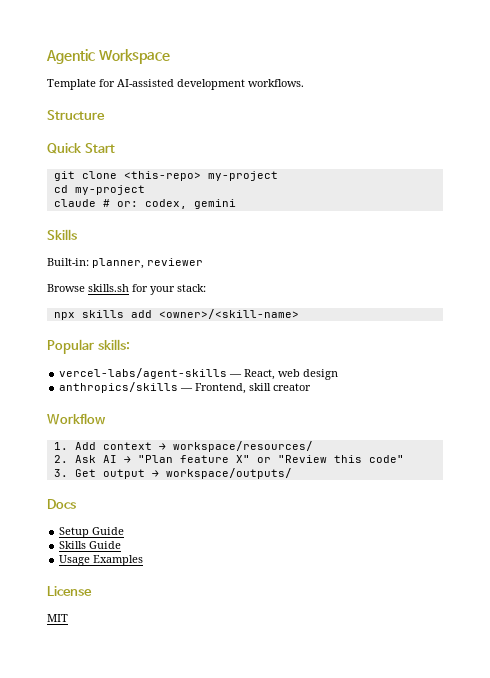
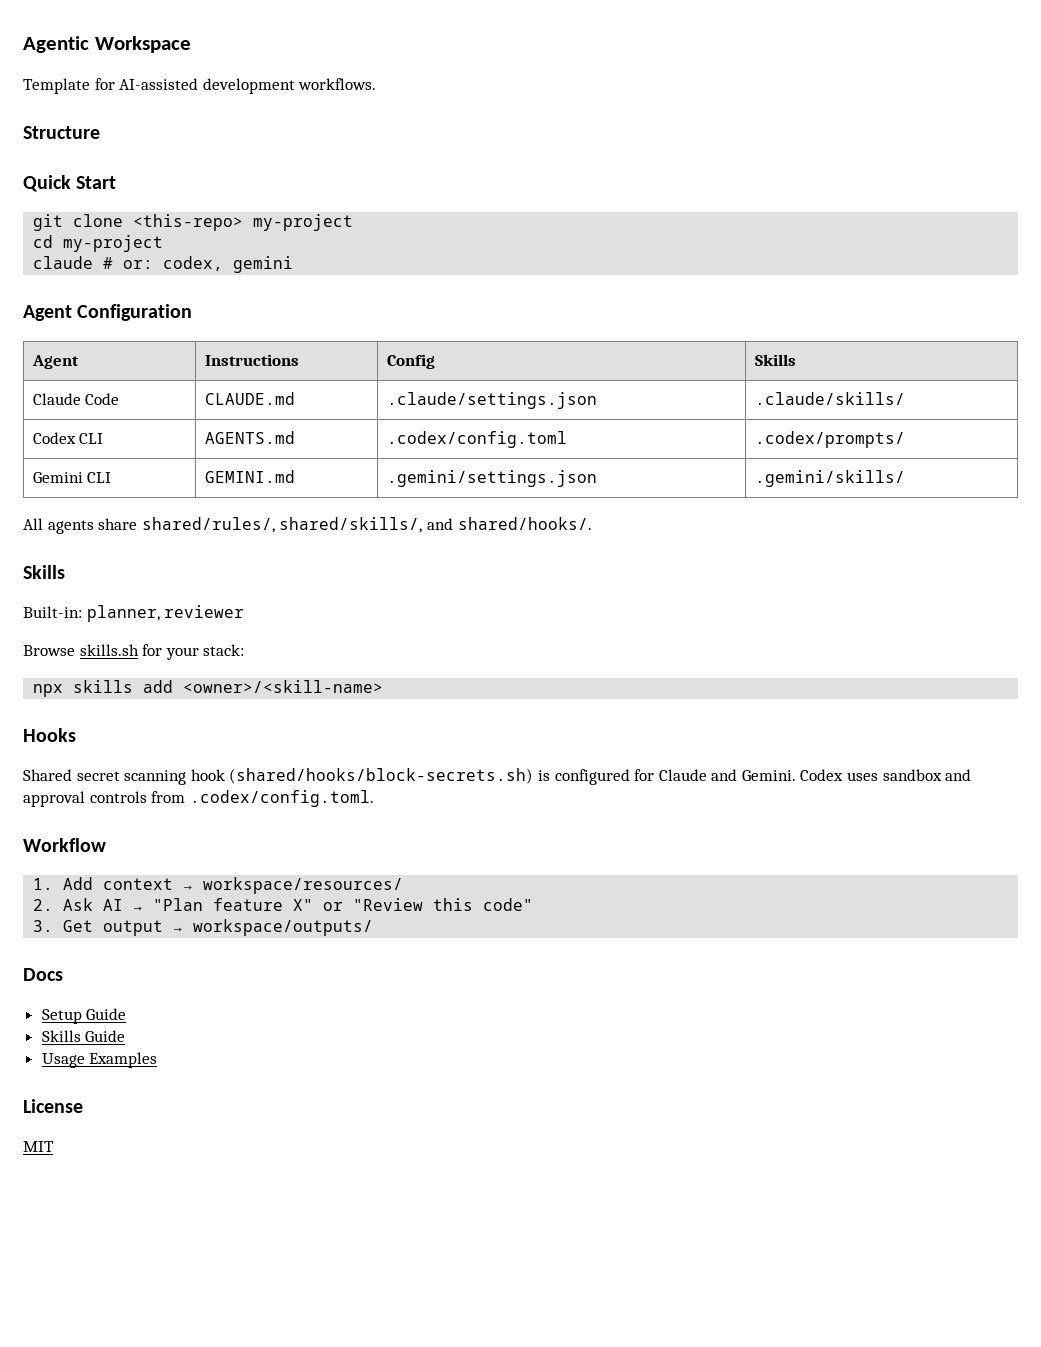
+ Agent Configuration
+ Agent | Instructions | Config | Skills
+ Claude Code | CLAUDE.md | .claude/settings.json | .claude/skills/
+ Codex CLI | AGENTS.md | .codex/config.toml | .codex/prompts/
+ Gemini CLI | GEMINI.md | .gemini/settings.json | .gemini/skills/
+ All agents share shared/rules/, shared/skills/, and shared/hooks/.
- Popular skills:
- vercel-labs/agent-skills — React, web design
- anthropics/skills — Frontend, skill creator
+ Hooks
+ Shared secret scanning hook (shared/hooks/block-secrets.sh) is configured for Claude and Gemini. Codex uses sandbox and approval controls from .codex/config.toml.

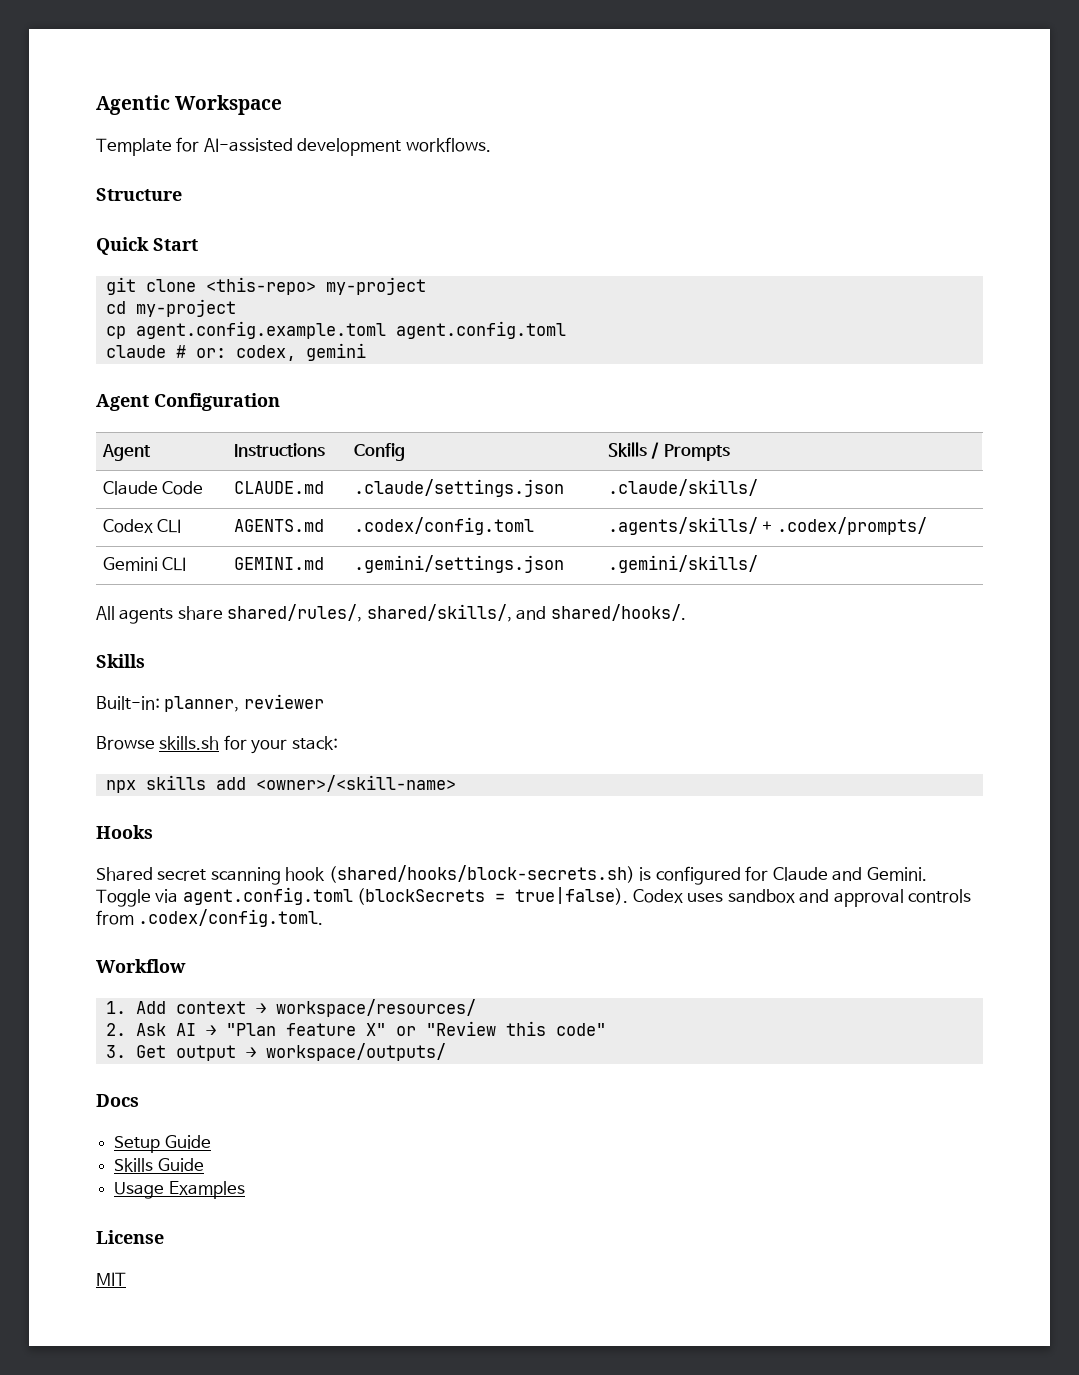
+ cp agent.config.example.toml agent.config.toml
- Agent | Instructions | Config | Skills
+ Agent | Instructions | Config | Skills / Prompts
- Codex CLI | AGENTS.md | .codex/config.toml | .codex/prompts/
+ Codex CLI | AGENTS.md | .codex/config.toml | .agents/skills/ + .codex/prompts/
+ Toggle via agent.config.toml (blockSecrets = true|false).

